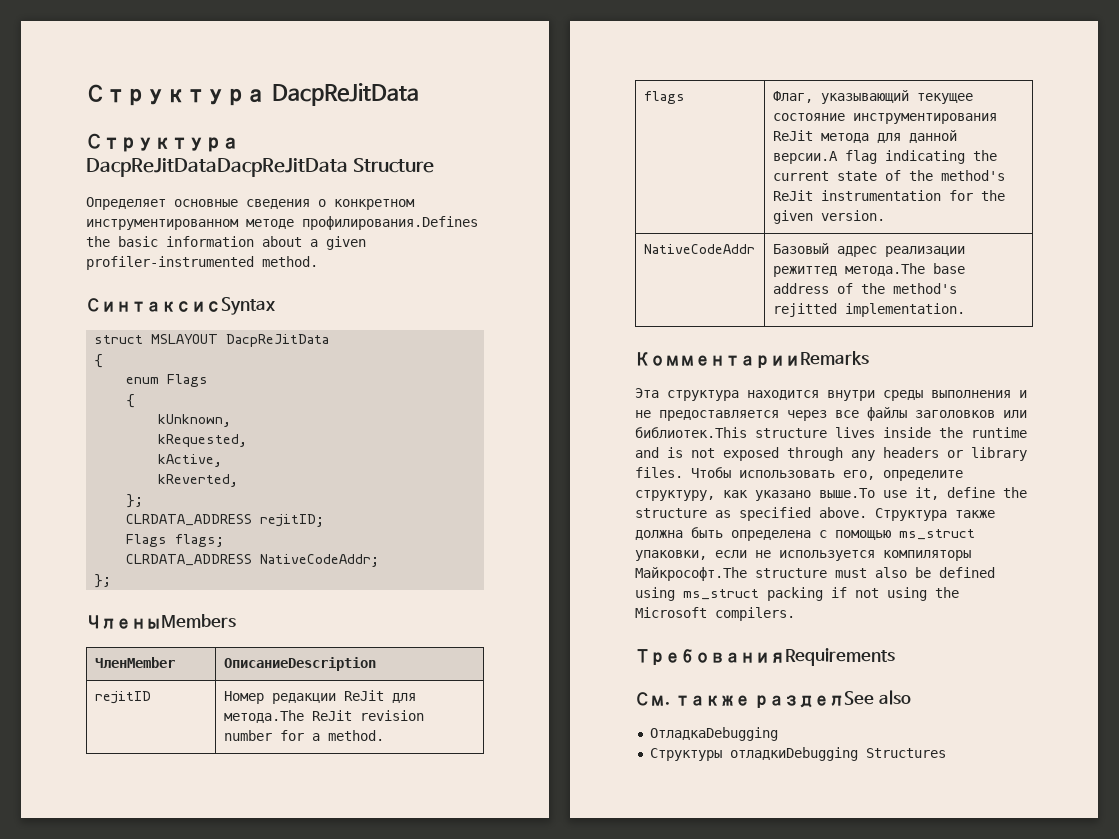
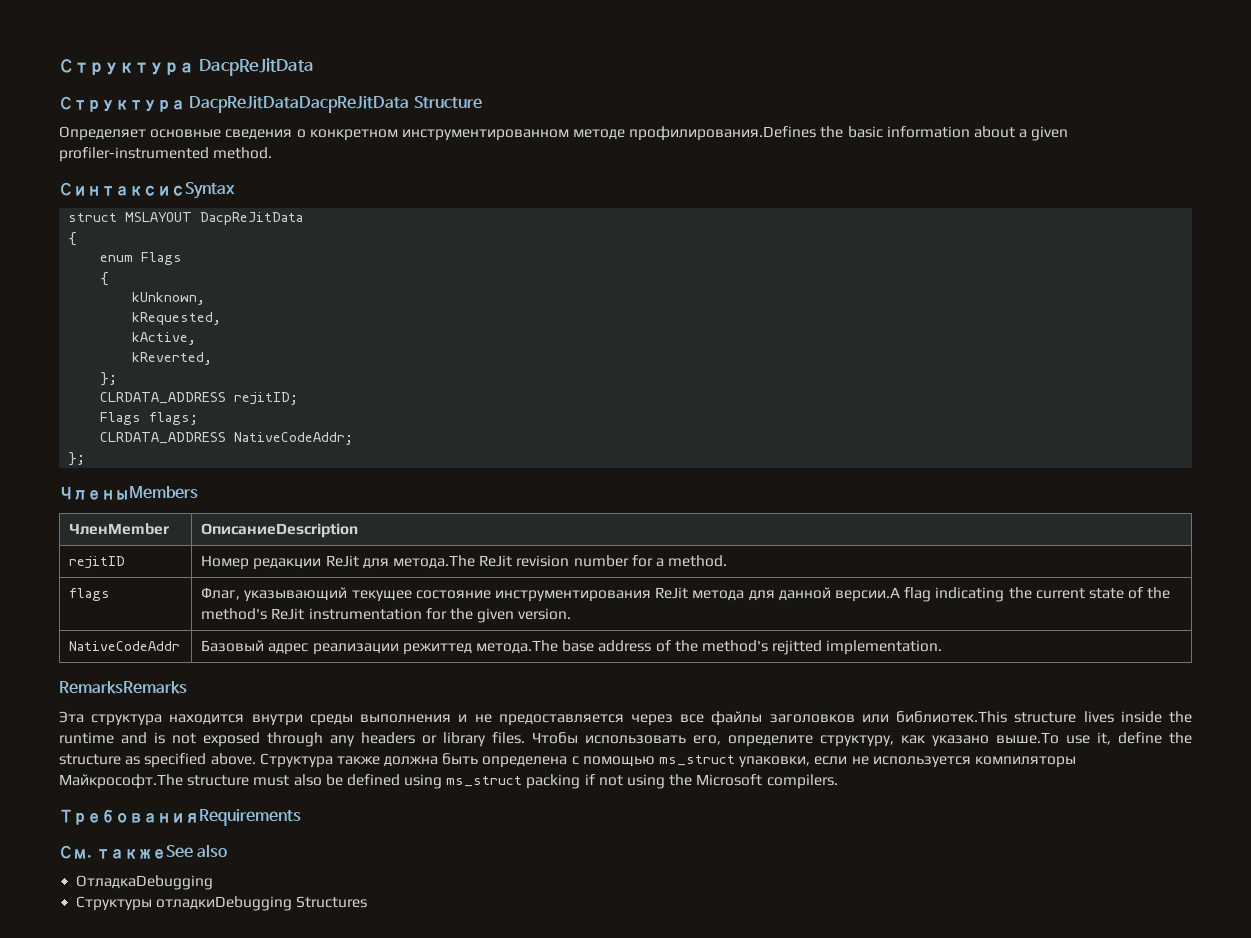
- КомментарииRemarks
+ RemarksRemarks
- См. также разделSee also
+ См. такжеSee also

